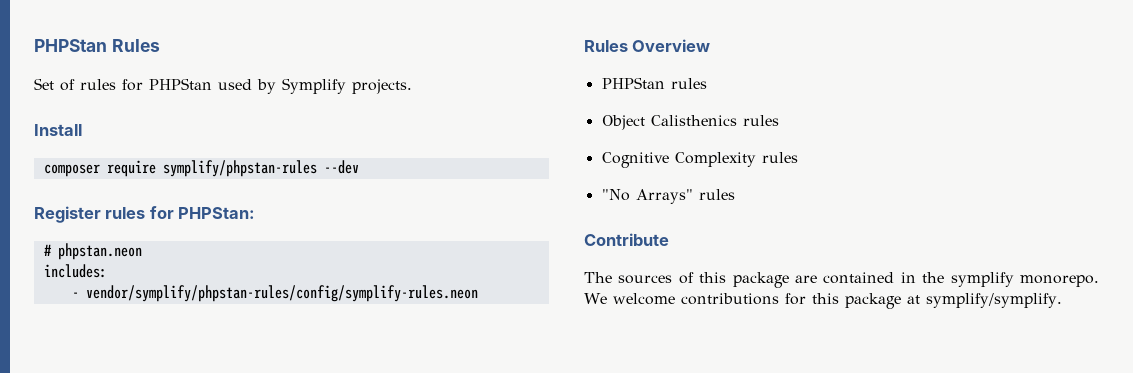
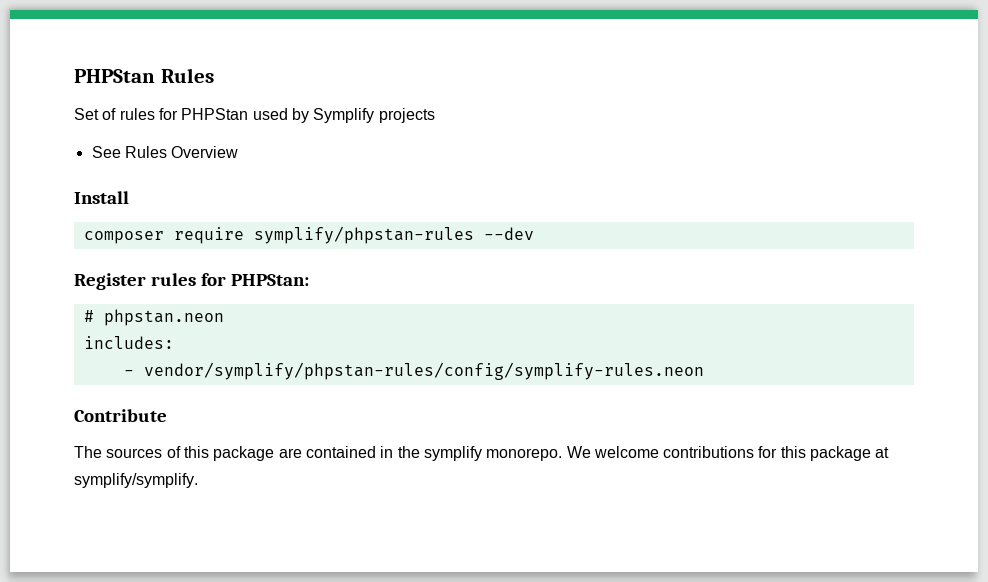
- Set of rules for PHPStan used by Symplify projects.
+ Set of rules for PHPStan used by Symplify projects
+ See Rules Overview
- Rules Overview
- PHPStan rules
- Object Calisthenics rules
- Cognitive Complexity rules
- "No Arrays" rules

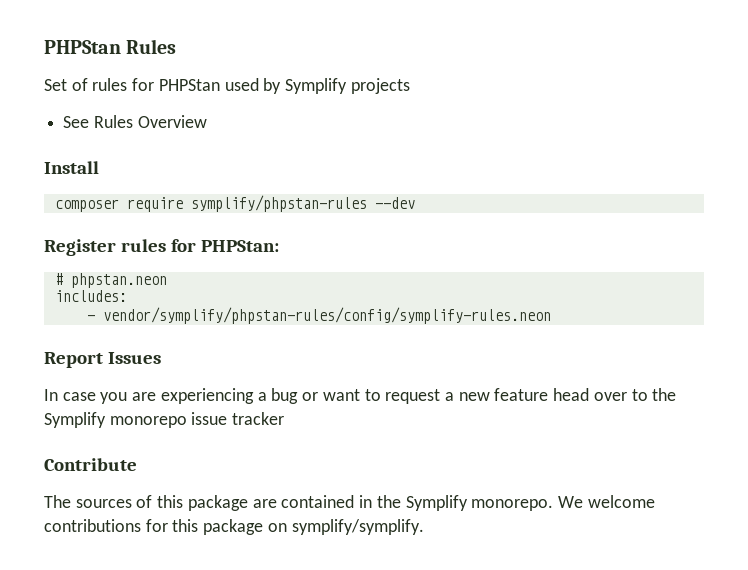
+ Report Issues
+ In case you are experiencing a bug or want to request a new feature head over to the Symplify monorepo issue tracker
- The sources of this package are contained in the symplify monorepo.
+ The sources of this package are contained in the Symplify monorepo.
- We welcome contributions for this package at symplify/symplify.
+ We welcome contributions for this package on symplify/symplify.

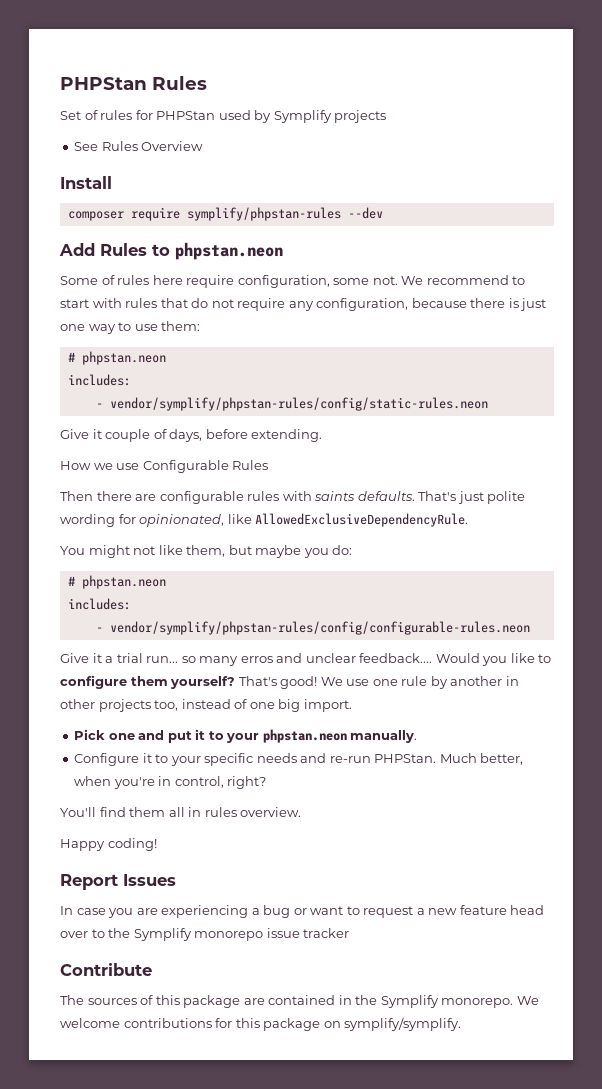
- Register rules for PHPStan:
+ Add Rules to phpstan.neon
+ Some of rules here require configuration, some not. We recommend to start with rules that do not require any configuration, because there is just one way to use them:
  # phpstan.neon
  includes:
- - vendor/symplify/phpstan-rules/config/symplify-rules.neon
+ - vendor/symplify/phpstan-rules/config/static-rules.neon
+ Give it couple of days, before extending.
+ How we use Configurable Rules
+ Then there are configurable rules with saints defaults. That's just polite wording for opinionated, like AllowedExclusiveDependencyRule.
+ You might not like them, but maybe you do:
+ # phpstan.neon
+ includes:
+ - vendor/symplify/phpstan-rules/config/configurable-rules.neon
+ Give it a trial run... so many erros and unclear feedback.... Would you like to configure them yourself? That's good! We use one rule by another in other projects too, instead of one big import.
+ Pick one and put it to your phpstan.neon manually.
+ Configure it to your specific needs and re-run PHPStan. Much better, when you're in control, right?
+ You'll find them all in rules overview.
+ Happy coding!

